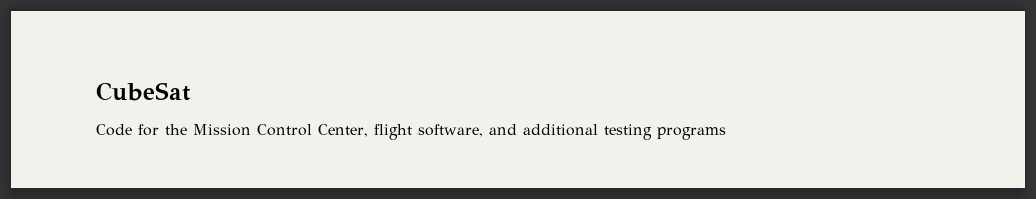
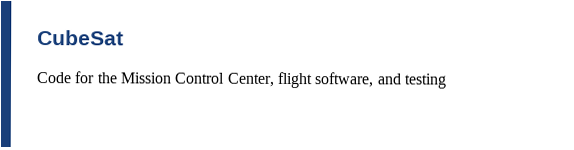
- Code for the Mission Control Center, flight software, and additional testing programs
+ Code for the Mission Control Center, flight software, and testing

